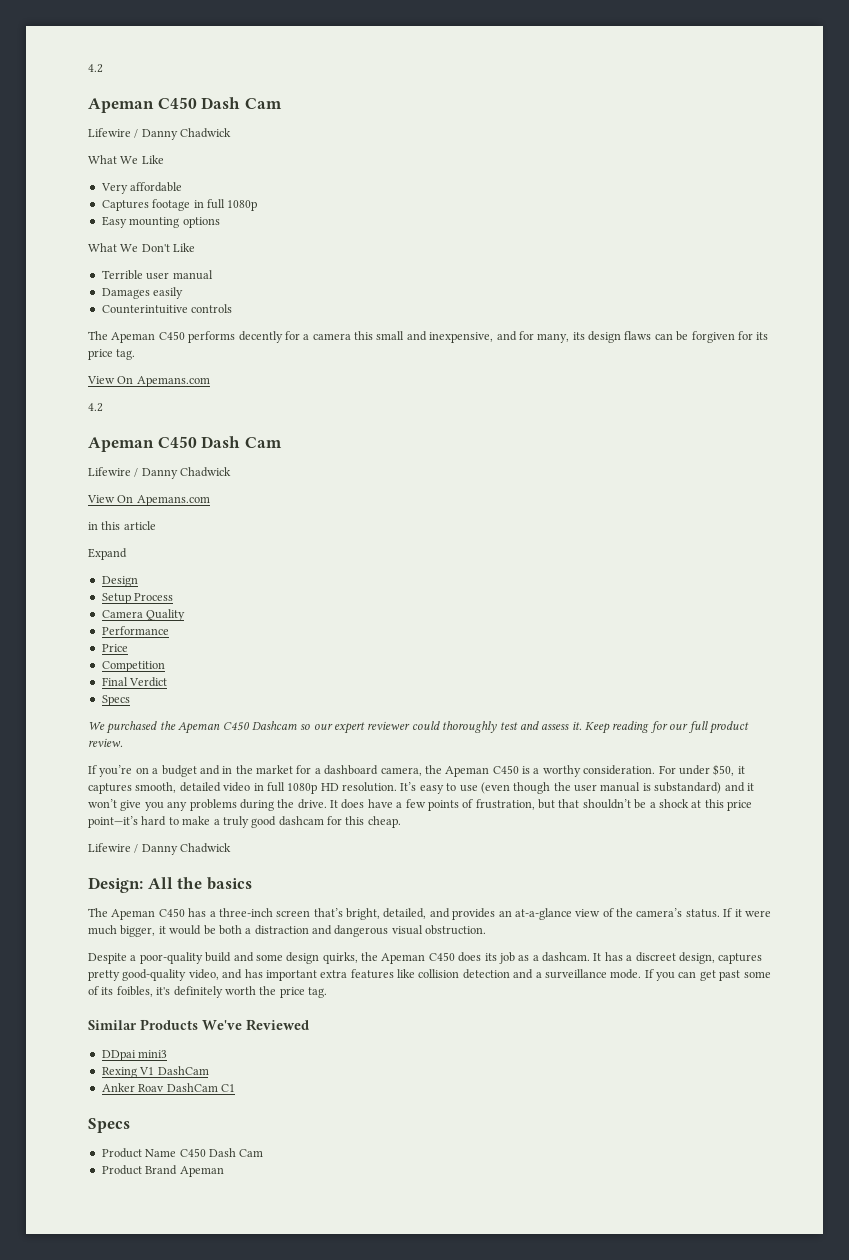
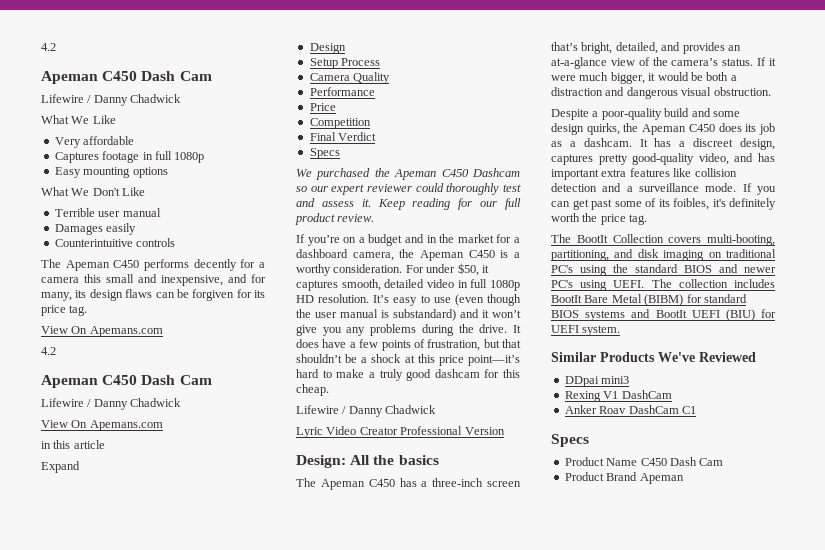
+ Lyric Video Creator Professional Version
+ The BootIt Collection covers multi-booting, partitioning, and disk imaging on traditional PC's using the standard BIOS and newer PC's using UEFI. The collection includes BootIt Bare Metal (BIBM) for standard BIOS systems and BootIt UEFI (BIU) for UEFI system.

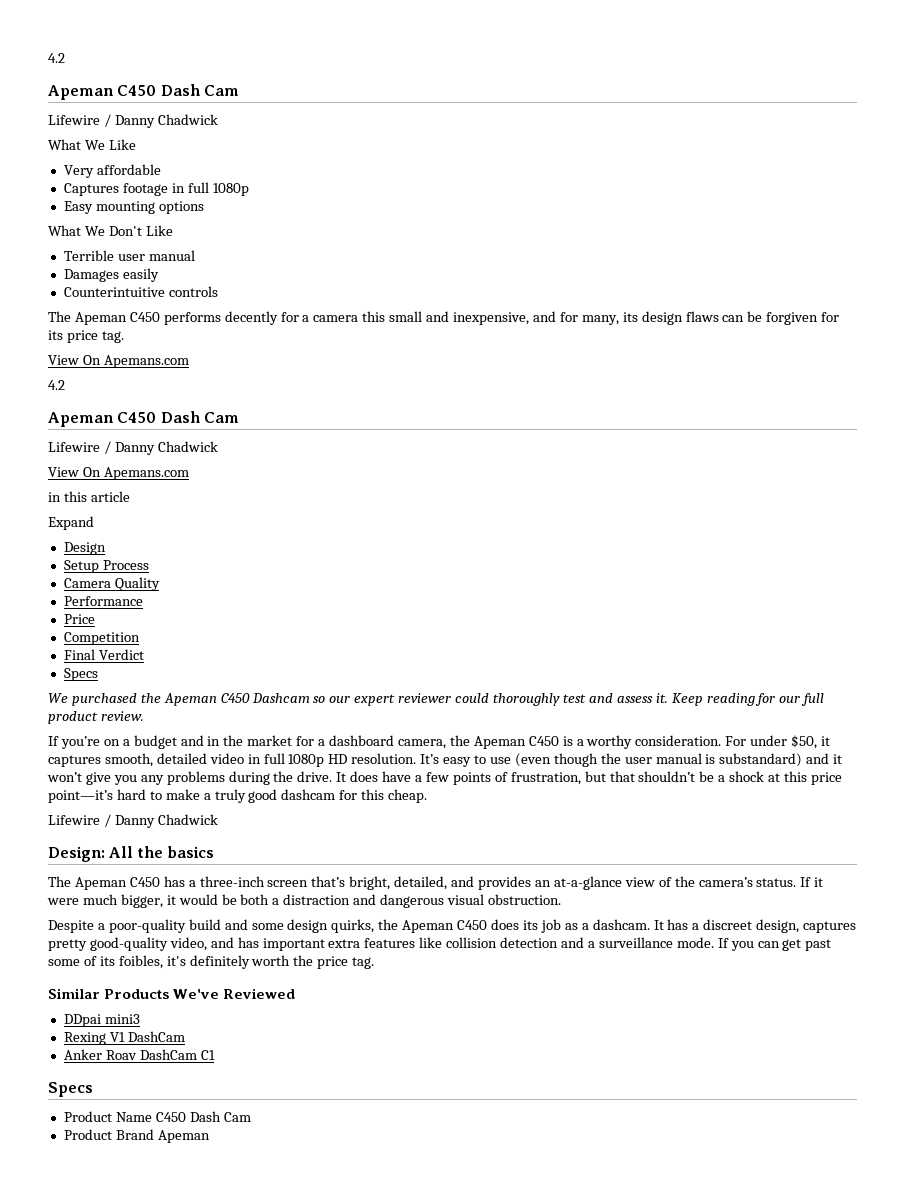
- Lyric Video Creator Professional Version
- The BootIt Collection covers multi-booting, partitioning, and disk imaging on traditional PC's using the standard BIOS and newer PC's using UEFI. The collection includes BootIt Bare Metal (BIBM) for standard BIOS systems and BootIt UEFI (BIU) for UEFI system.

